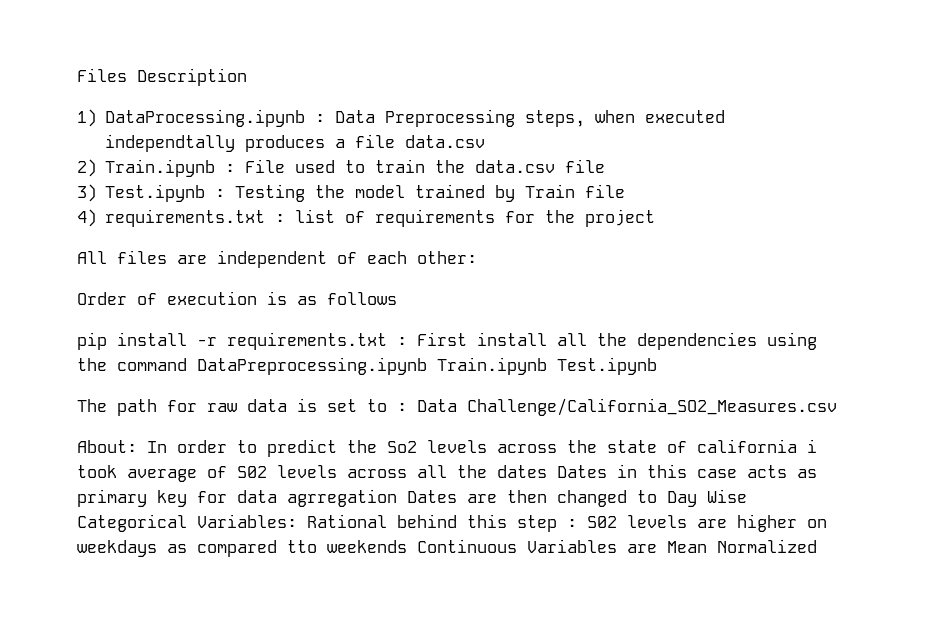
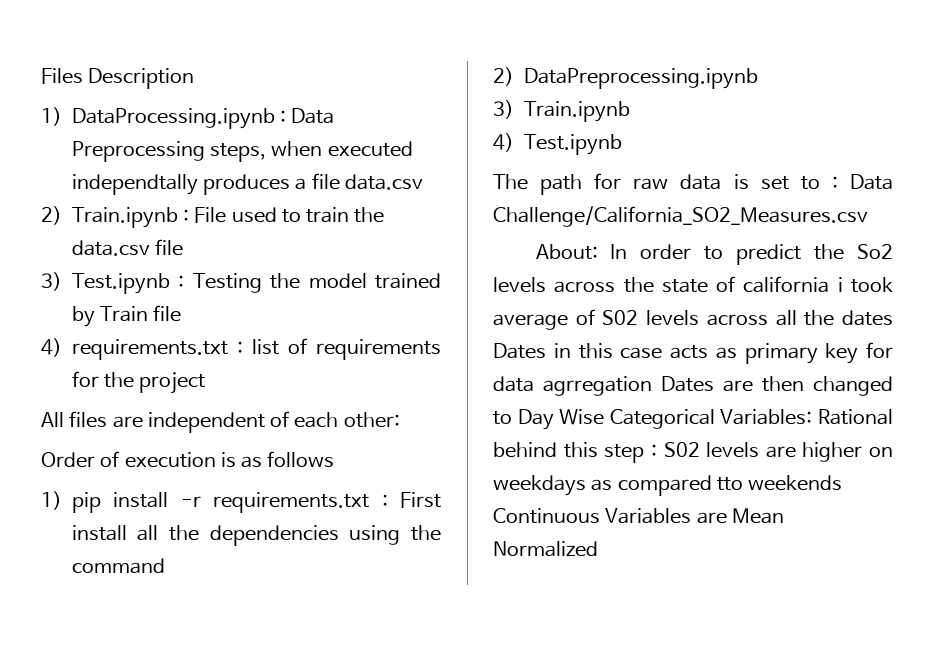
- pip install -r requirements.txt : First install all the dependencies using the command DataPreprocessing.ipynb Train.ipynb Test.ipynb
+ 1) pip install -r requirements.txt : First install all the dependencies using the command
+ 2) DataPreprocessing.ipynb
+ 3) Train.ipynb
+ 4) Test.ipynb

